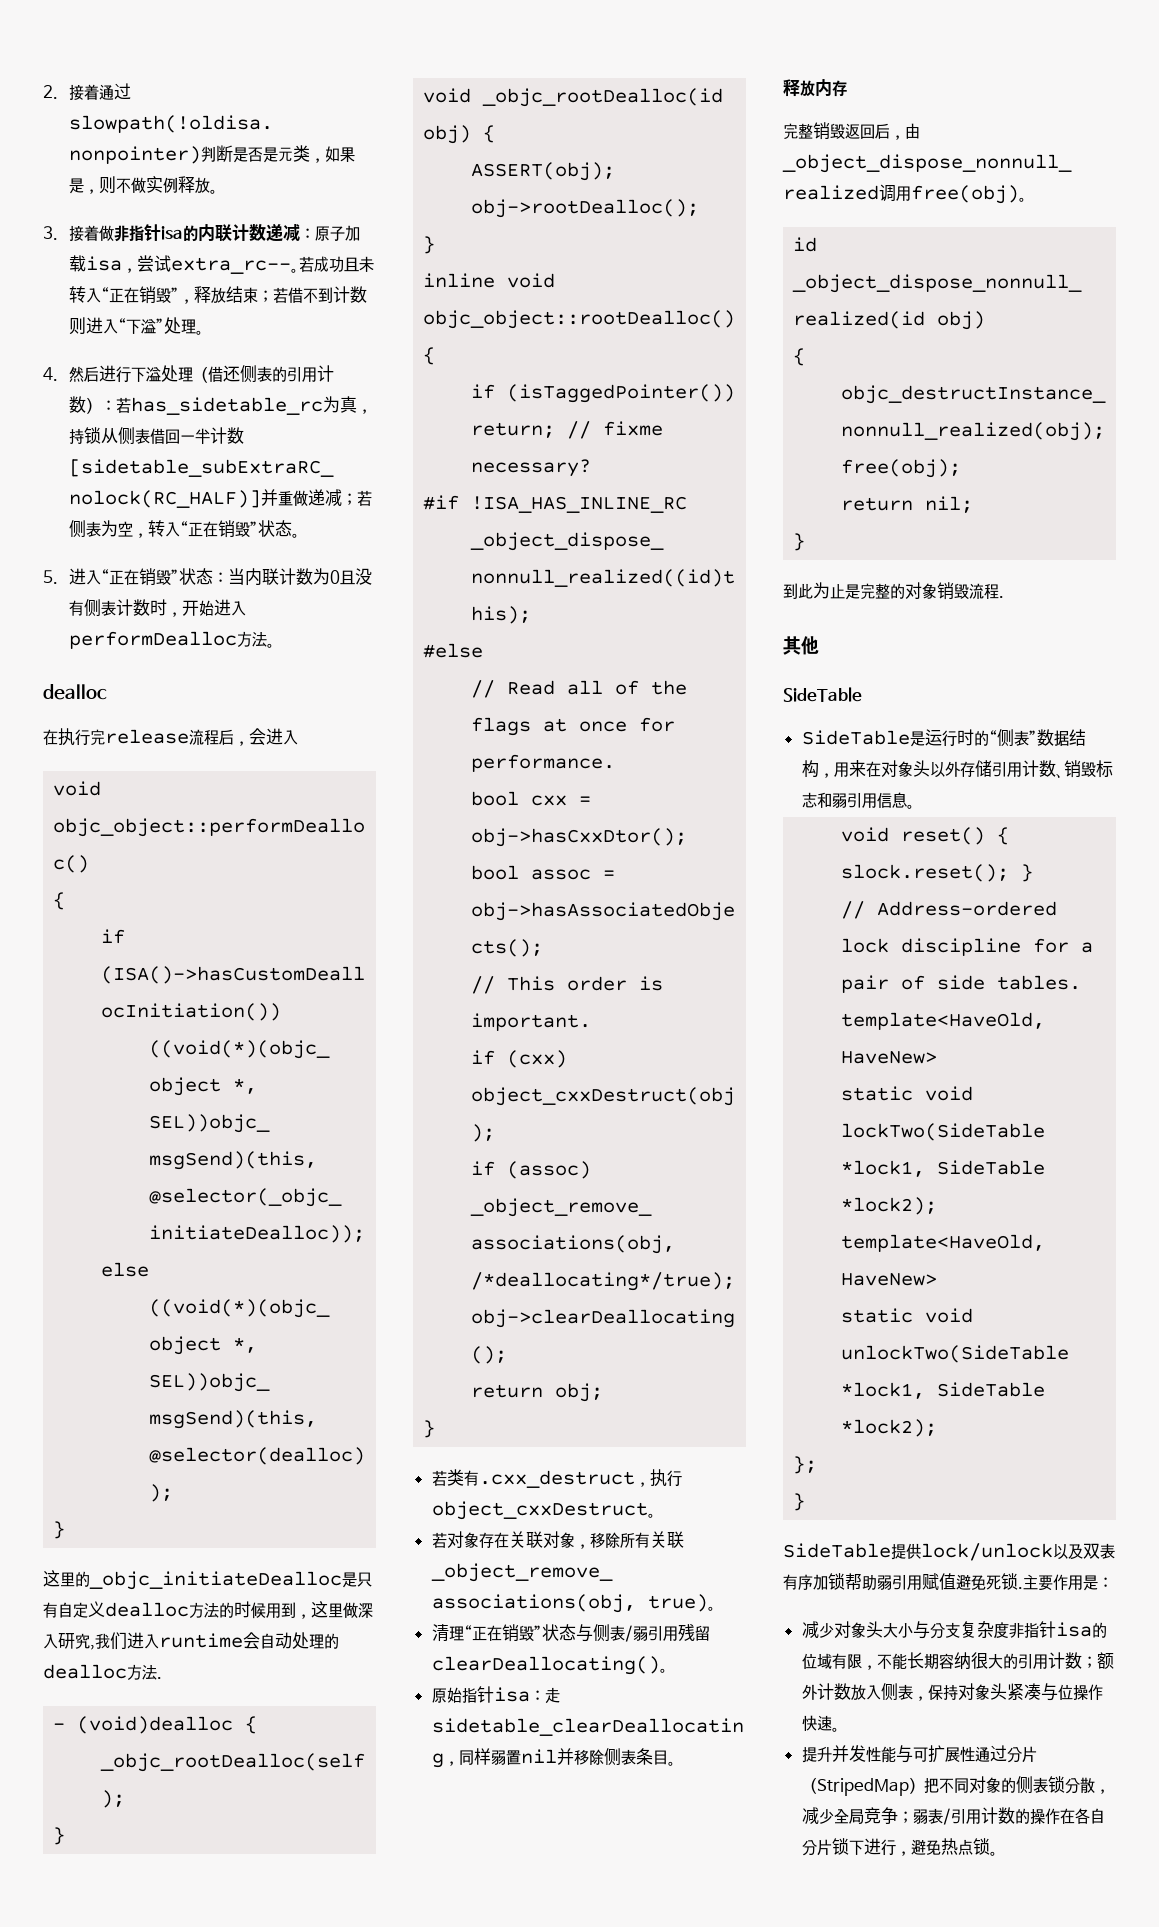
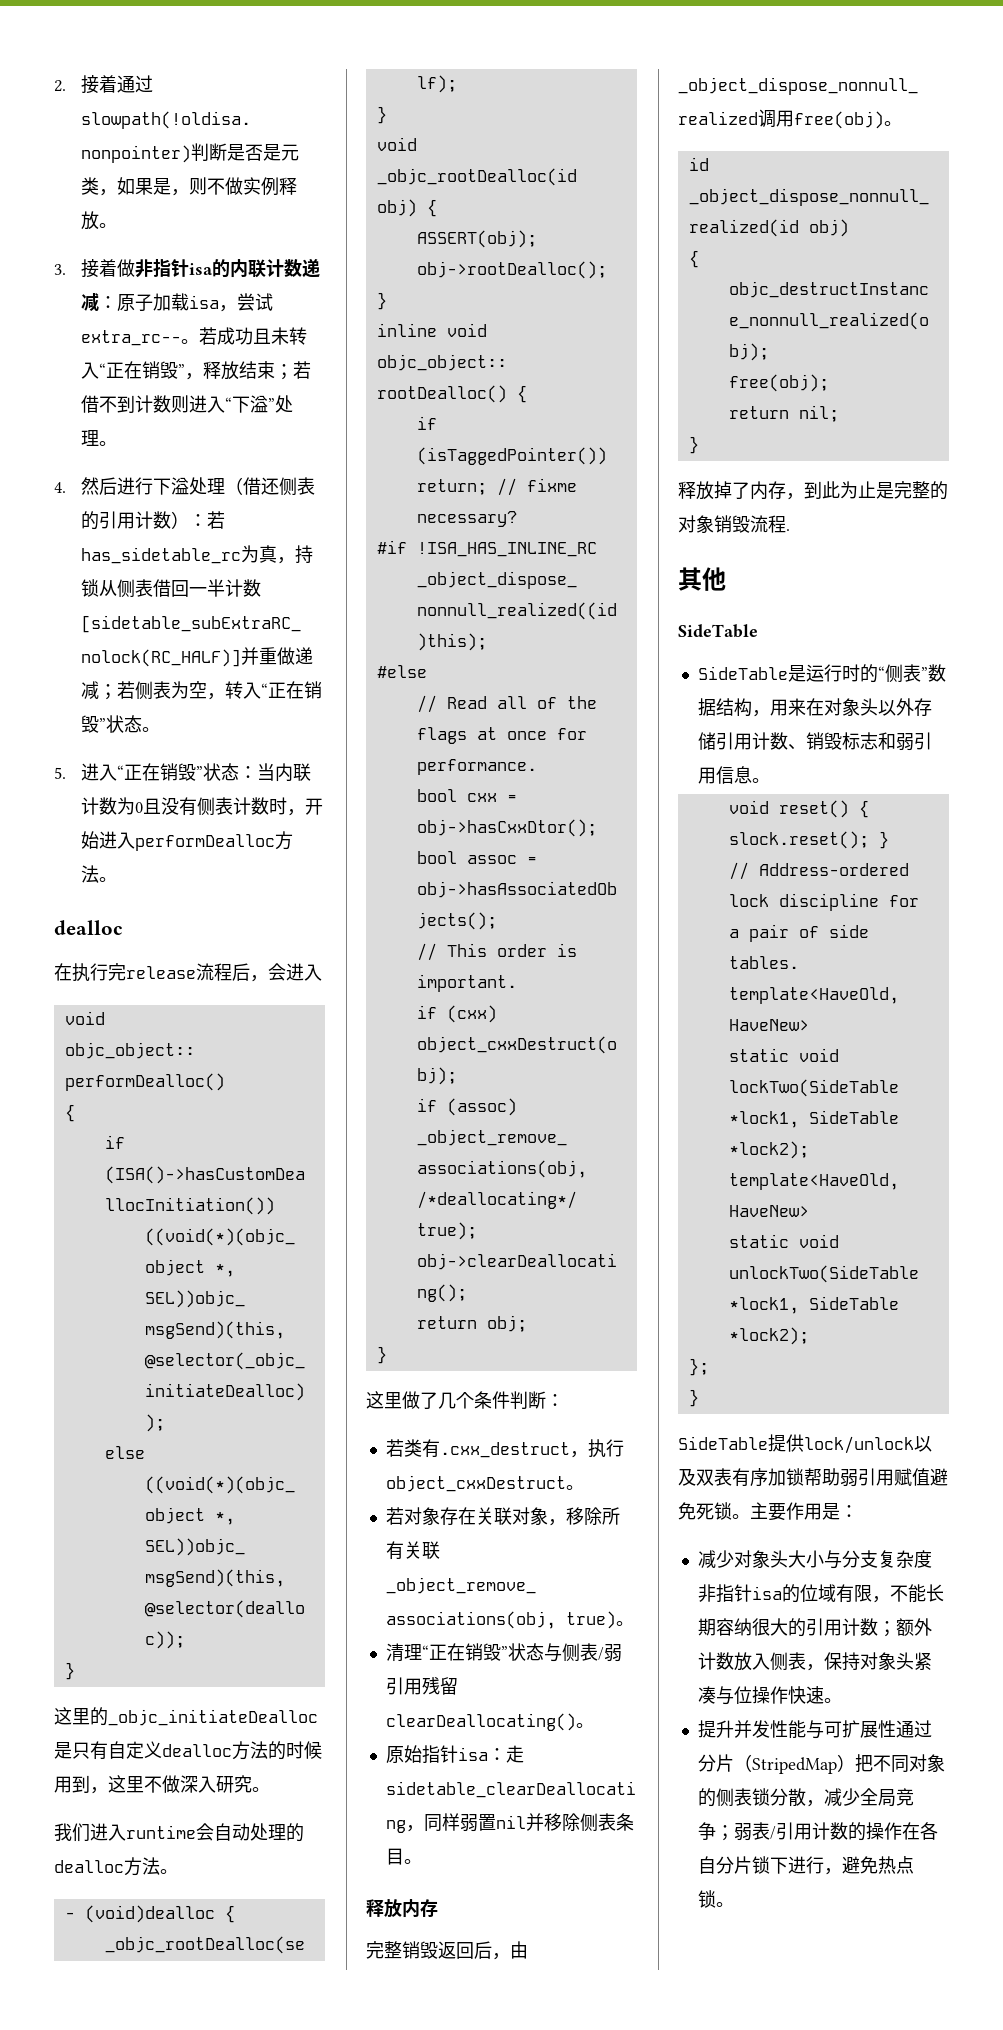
- 这里的_objc_initiateDealloc是只有自定义dealloc方法的时候用到，这里做深入研究,我们进入runtime会自动处理的dealloc方法.
+ 这里的_objc_initiateDealloc是只有自定义dealloc方法的时候用到，这里不做深入研究。
+ 我们进入runtime会自动处理的dealloc方法。
+ 这里做了几个条件判断：
- 到此为止是完整的对象销毁流程.
+ 释放掉了内存，到此为止是完整的对象销毁流程.
- SideTable提供lock/unlock以及双表有序加锁帮助弱引用赋值避免死锁.
+ SideTable提供lock/unlock以及双表有序加锁帮助弱引用赋值避免死锁。

